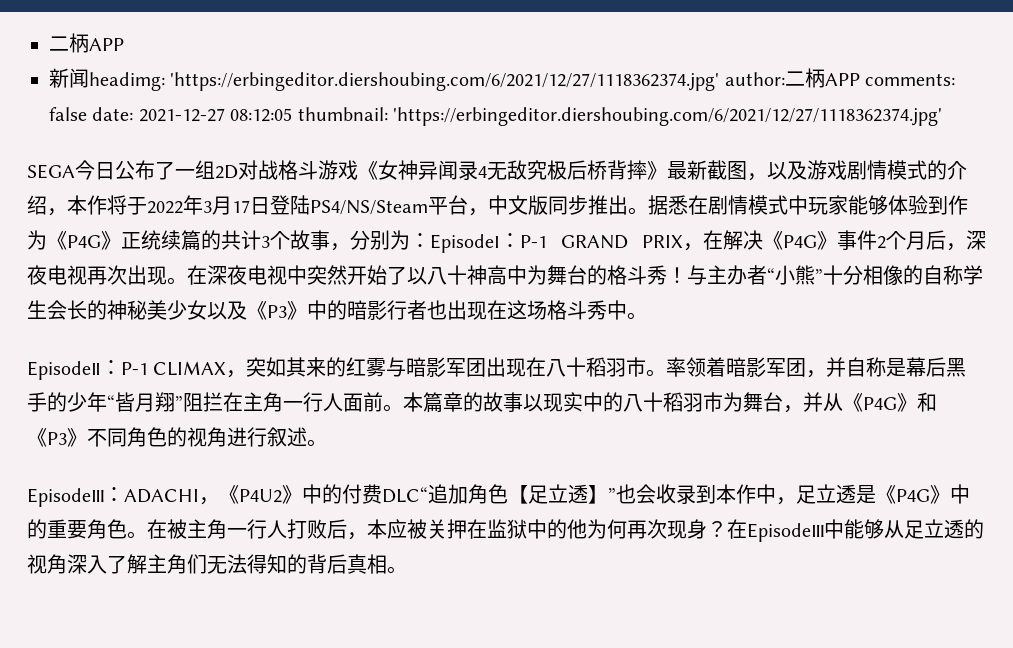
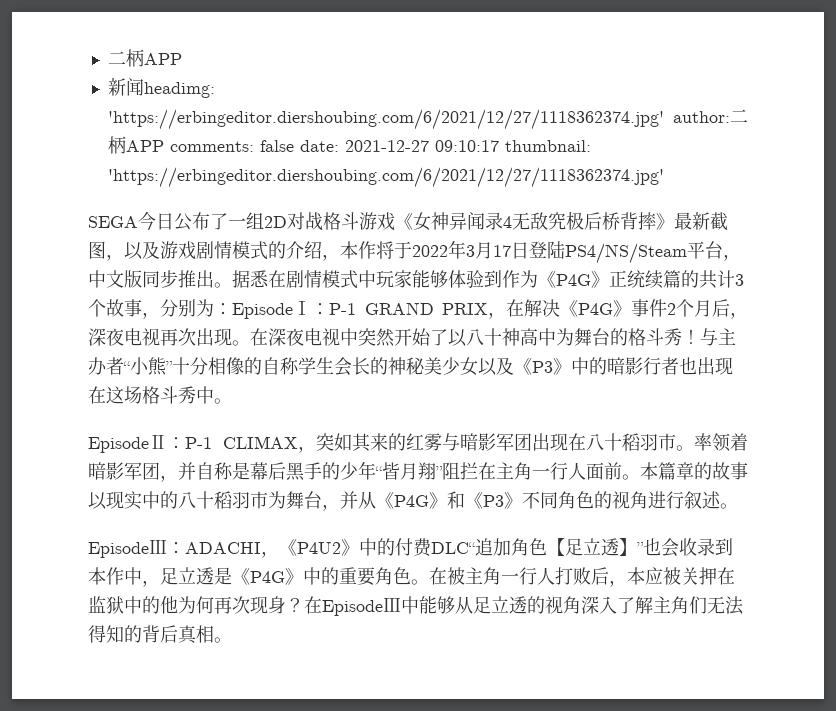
- 新闻headimg: 'https://erbingeditor.diershoubing.com/6/2021/12/27/1118362374.jpg' author:二柄APP comments: false date: 2021-12-27 08:12:05 thumbnail: 'https://erbingeditor.diershoubing.com/6/2021/12/27/1118362374.jpg'
+ 新闻headimg: 'https://erbingeditor.diershoubing.com/6/2021/12/27/1118362374.jpg' author:二柄APP comments: false date: 2021-12-27 09:10:17 thumbnail: 'https://erbingeditor.diershoubing.com/6/2021/12/27/1118362374.jpg'

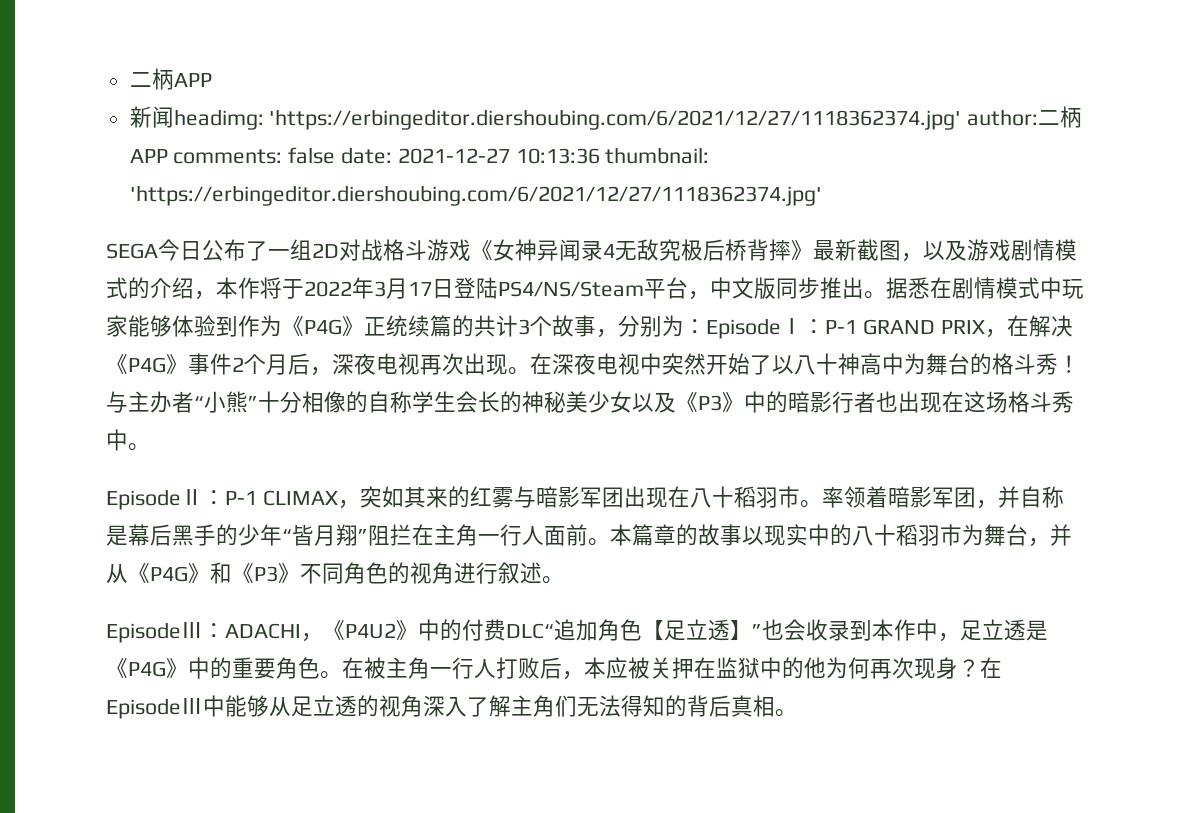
- 新闻headimg: 'https://erbingeditor.diershoubing.com/6/2021/12/27/1118362374.jpg' author:二柄APP comments: false date: 2021-12-27 09:10:17 thumbnail: 'https://erbingeditor.diershoubing.com/6/2021/12/27/1118362374.jpg'
+ 新闻headimg: 'https://erbingeditor.diershoubing.com/6/2021/12/27/1118362374.jpg' author:二柄APP comments: false date: 2021-12-27 10:13:36 thumbnail: 'https://erbingeditor.diershoubing.com/6/2021/12/27/1118362374.jpg'

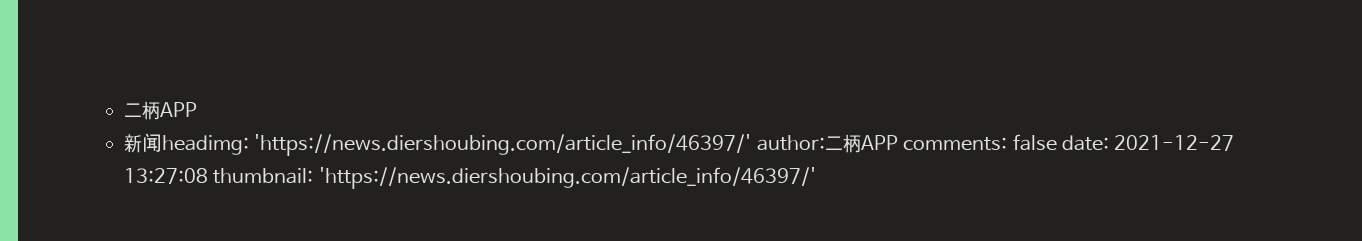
- 新闻headimg: 'https://erbingeditor.diershoubing.com/6/2021/12/27/1118362374.jpg' author:二柄APP comments: false date: 2021-12-27 10:13:36 thumbnail: 'https://erbingeditor.diershoubing.com/6/2021/12/27/1118362374.jpg'
- SEGA今日公布了一组2D对战格斗游戏《女神异闻录4无敌究极后桥背摔》最新截图，以及游戏剧情模式的介绍，本作将于2022年3月17日登陆PS4/NS/Steam平台，中文版同步推出。据悉在剧情模式中玩家能够体验到作为《P4G》正统续篇的共计3个故事，分别为：EpisodeⅠ：P-1 GRAND PRIX，在解决《P4G》事件2个月后，深夜电视再次出现。在深夜电视中突然开始了以八十神高中为舞台的格斗秀！与主办者“小熊”十分相像的自称学生会长的神秘美少女以及《P3》中的暗影行者也出现在这场格斗秀中。
- EpisodeⅡ：P-1 CLIMAX，突如其来的红雾与暗影军团出现在八十稻羽市。率领着暗影军团，并自称是幕后黑手的少年“皆月翔”阻拦在主角一行人面前。本篇章的故事以现实中的八十稻羽市为舞台，并从《P4G》和《P3》不同角色的视角进行叙述。
- EpisodeⅢ：ADACHI，《P4U2》中的付费DLC“追加角色【足立透】”也会收录到本作中，足立透是《P4G》中的重要角色。在被主角一行人打败后，本应被关押在监狱中的他为何再次现身？在EpisodeⅢ中能够从足立透的视角深入了解主角们无法得知的背后真相。
+ 新闻headimg: 'https://news.diershoubing.com/article_info/46397/' author:二柄APP comments: false date: 2021-12-27 13:27:08 thumbnail: 'https://news.diershoubing.com/article_info/46397/'

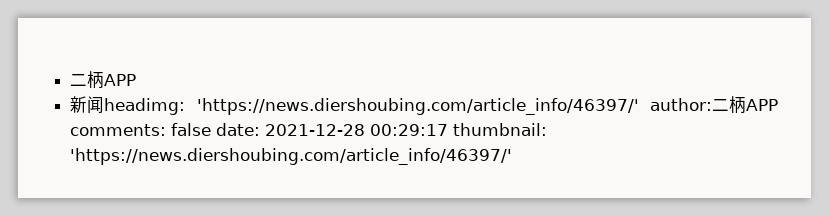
- 新闻headimg: 'https://news.diershoubing.com/article_info/46397/' author:二柄APP comments: false date: 2021-12-27 13:27:08 thumbnail: 'https://news.diershoubing.com/article_info/46397/'
+ 新闻headimg: 'https://news.diershoubing.com/article_info/46397/' author:二柄APP comments: false date: 2021-12-28 00:29:17 thumbnail: 'https://news.diershoubing.com/article_info/46397/'

